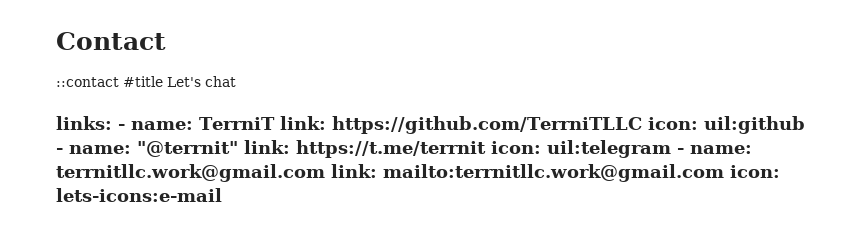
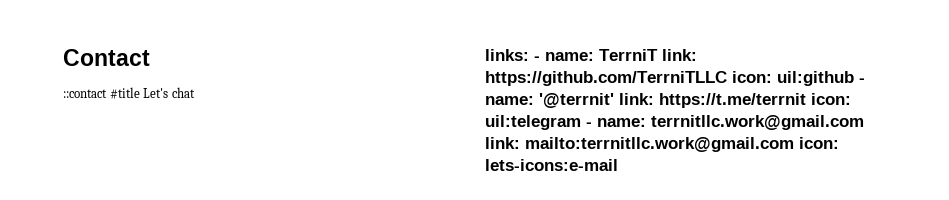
- links: - name: TerrniT link: https://github.com/TerrniTLLC icon: uil:github - name: "@terrnit" link: https://t.me/terrnit icon: uil:telegram - name: terrnitllc.work@gmail.com link: mailto:terrnitllc.work@gmail.com icon: lets-icons:e-mail
+ links: - name: TerrniT link: https://github.com/TerrniTLLC icon: uil:github - name: '@terrnit' link: https://t.me/terrnit icon: uil:telegram - name: terrnitllc.work@gmail.com link: mailto:terrnitllc.work@gmail.com icon: lets-icons:e-mail

